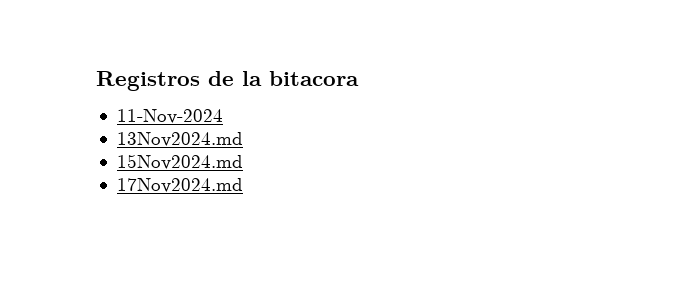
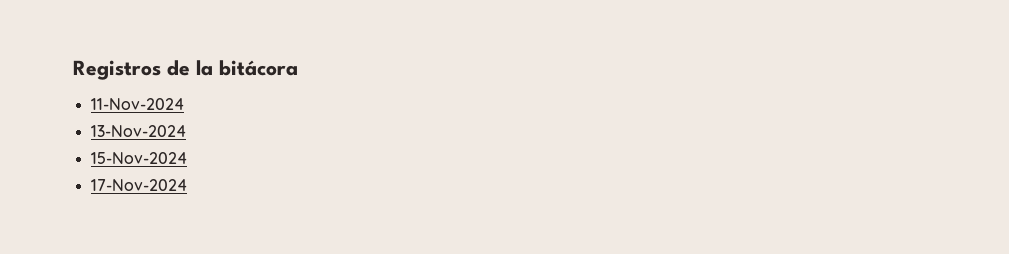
- Registros de la bitacora
+ Registros de la bitácora
- 13Nov2024.md
- 15Nov2024.md
- 17Nov2024.md
+ 13-Nov-2024
+ 15-Nov-2024
+ 17-Nov-2024

